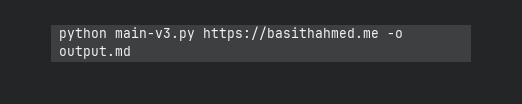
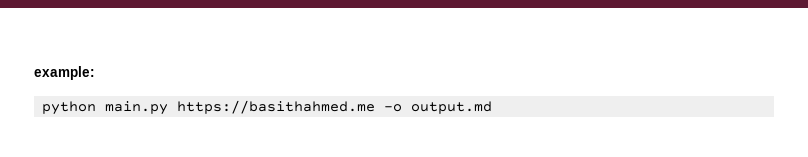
- python main-v3.py https://basithahmed.me -o output.md
+ example:
+ python main.py https://basithahmed.me -o output.md

